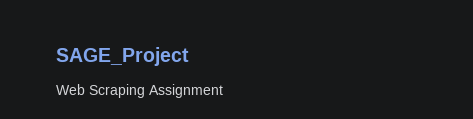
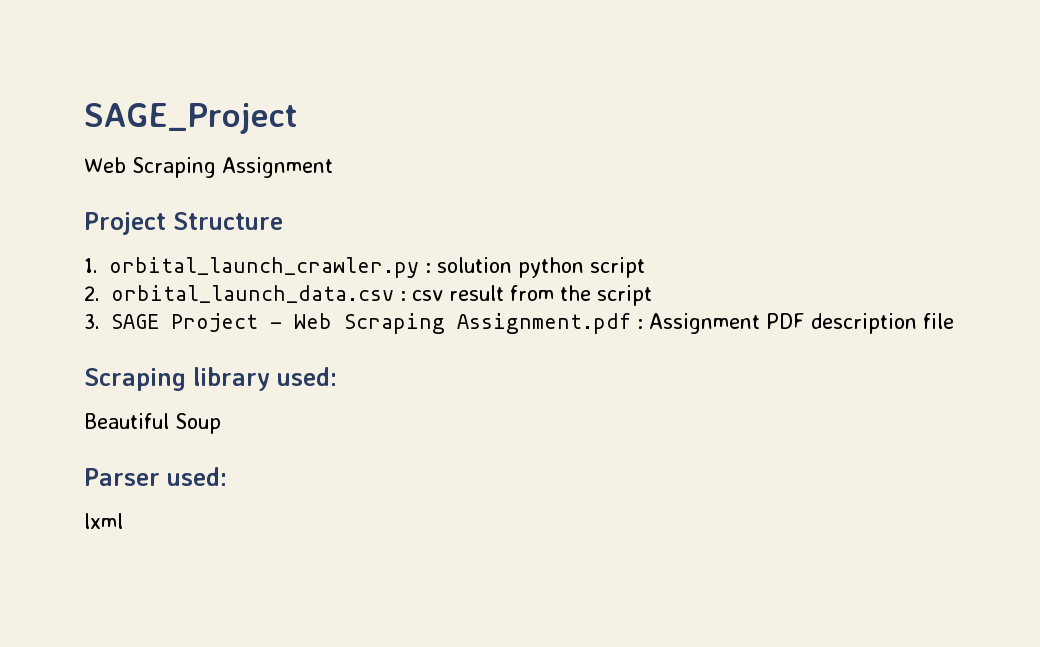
+ Project Structure
+ 1. orbital_launch_crawler.py : solution python script
+ 2. orbital_launch_data.csv : csv result from the script
+ 3. SAGE Project - Web Scraping Assignment.pdf : Assignment PDF description file
+ Scraping library used:
+ Beautiful Soup
+ Parser used:
+ lxml

